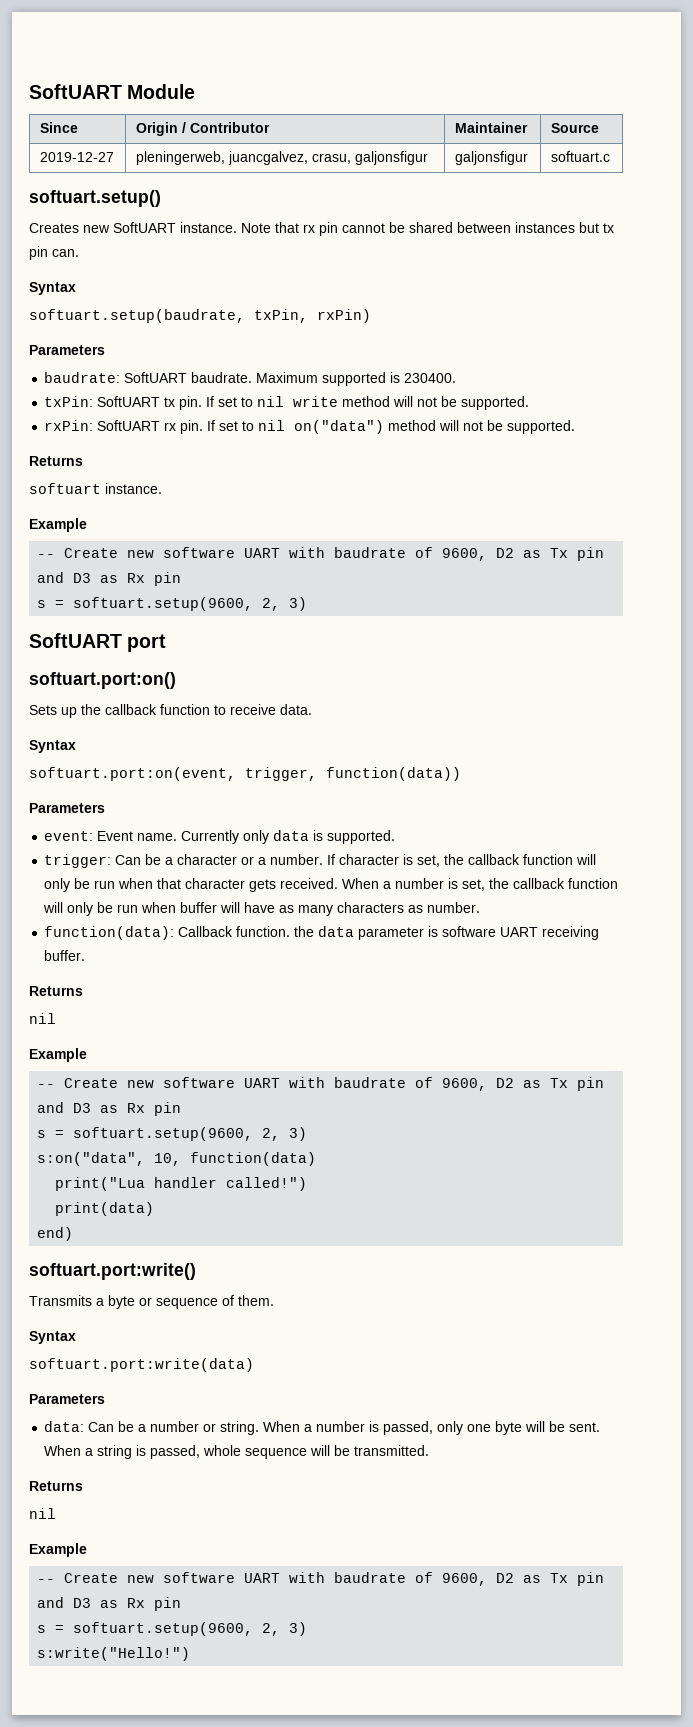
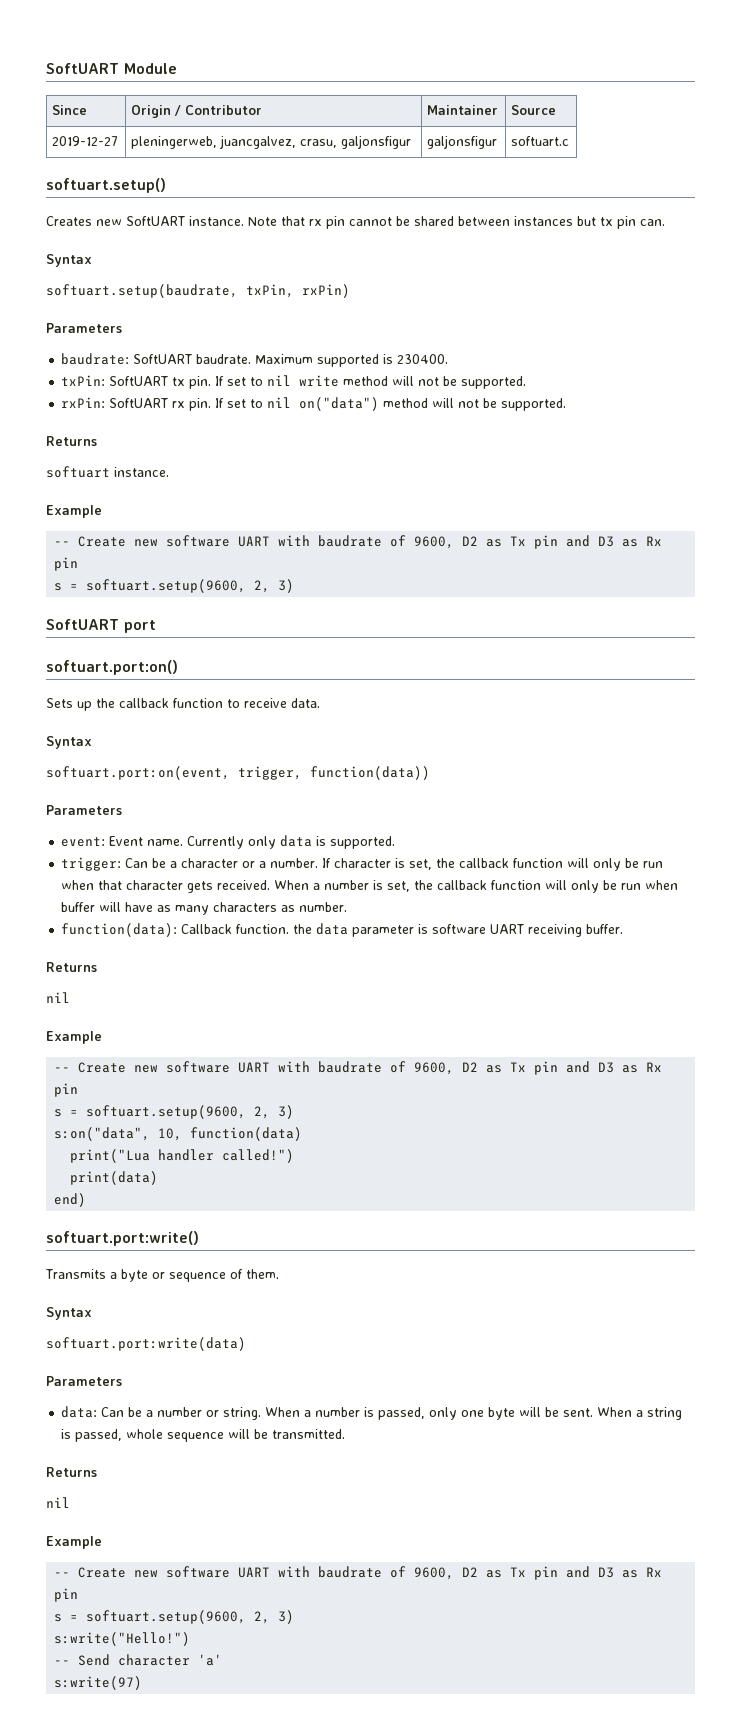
+ -- Send character 'a'
+ s:write(97)

